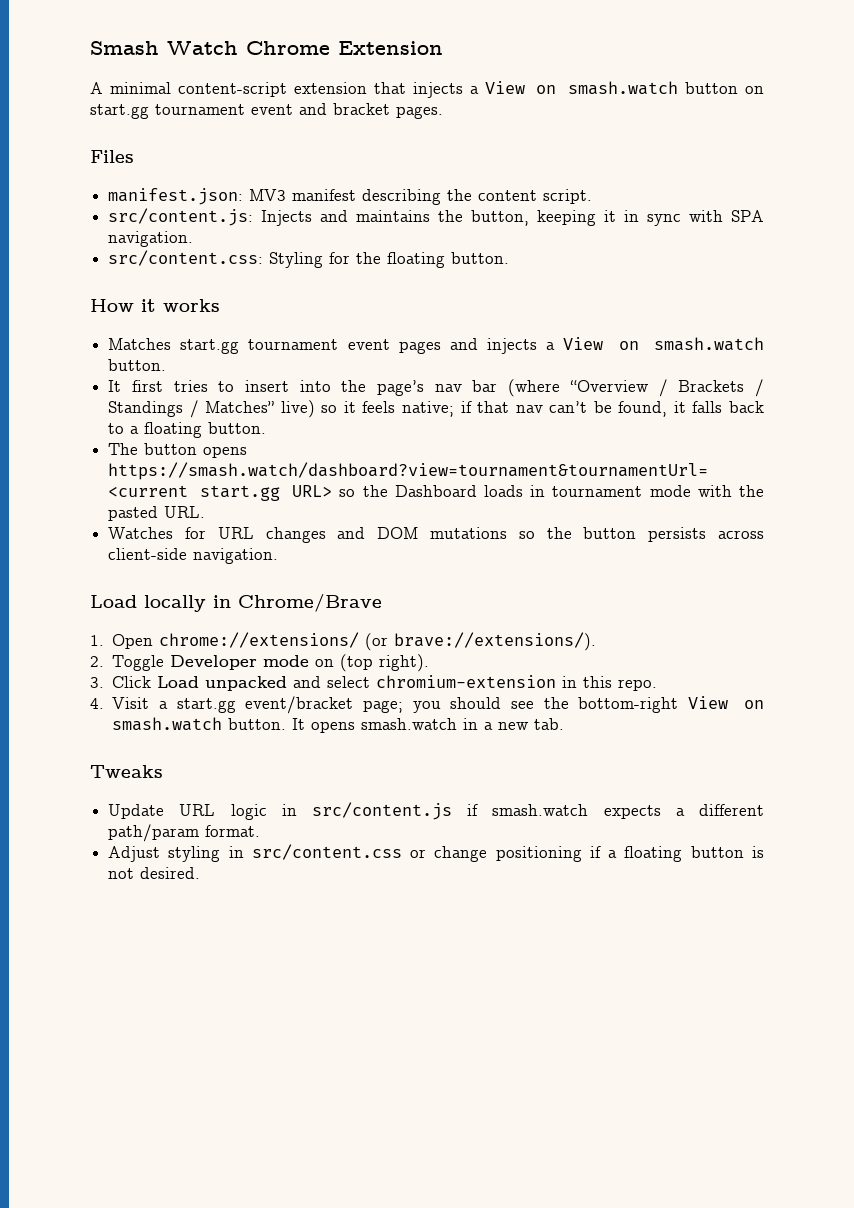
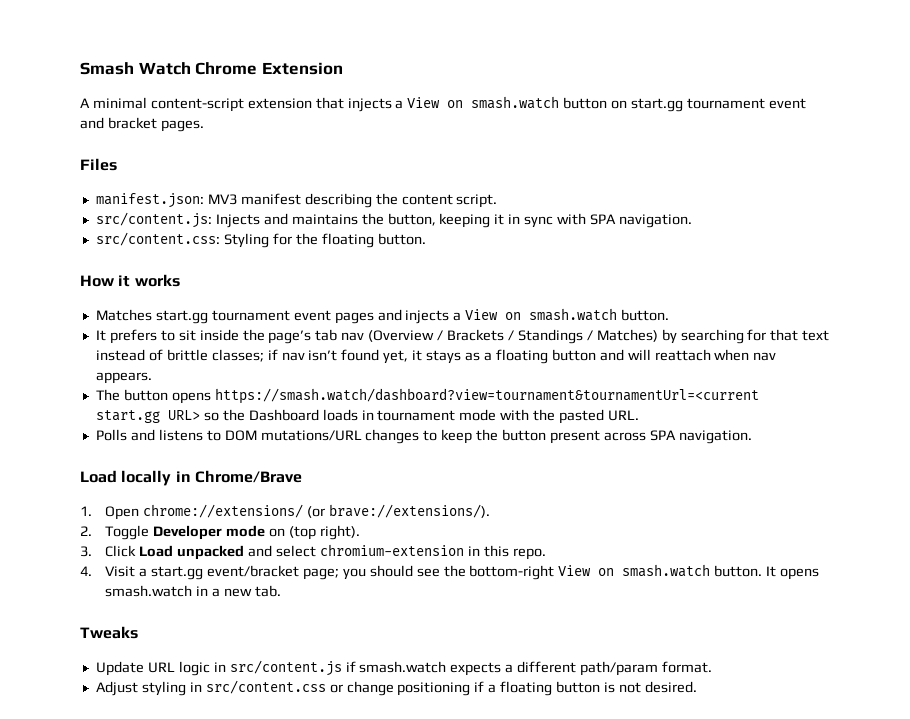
- It first tries to insert into the page’s nav bar (where “Overview / Brackets / Standings / Matches” live) so it feels native; if that nav can’t be found, it falls back to a floating button.
+ It prefers to sit inside the page’s tab nav (Overview / Brackets / Standings / Matches) by searching for that text instead of brittle classes; if nav isn’t found yet, it stays as a floating button and will reattach when nav appears.
- Watches for URL changes and DOM mutations so the button persists across client-side navigation.
+ Polls and listens to DOM mutations/URL changes to keep the button present across SPA navigation.

